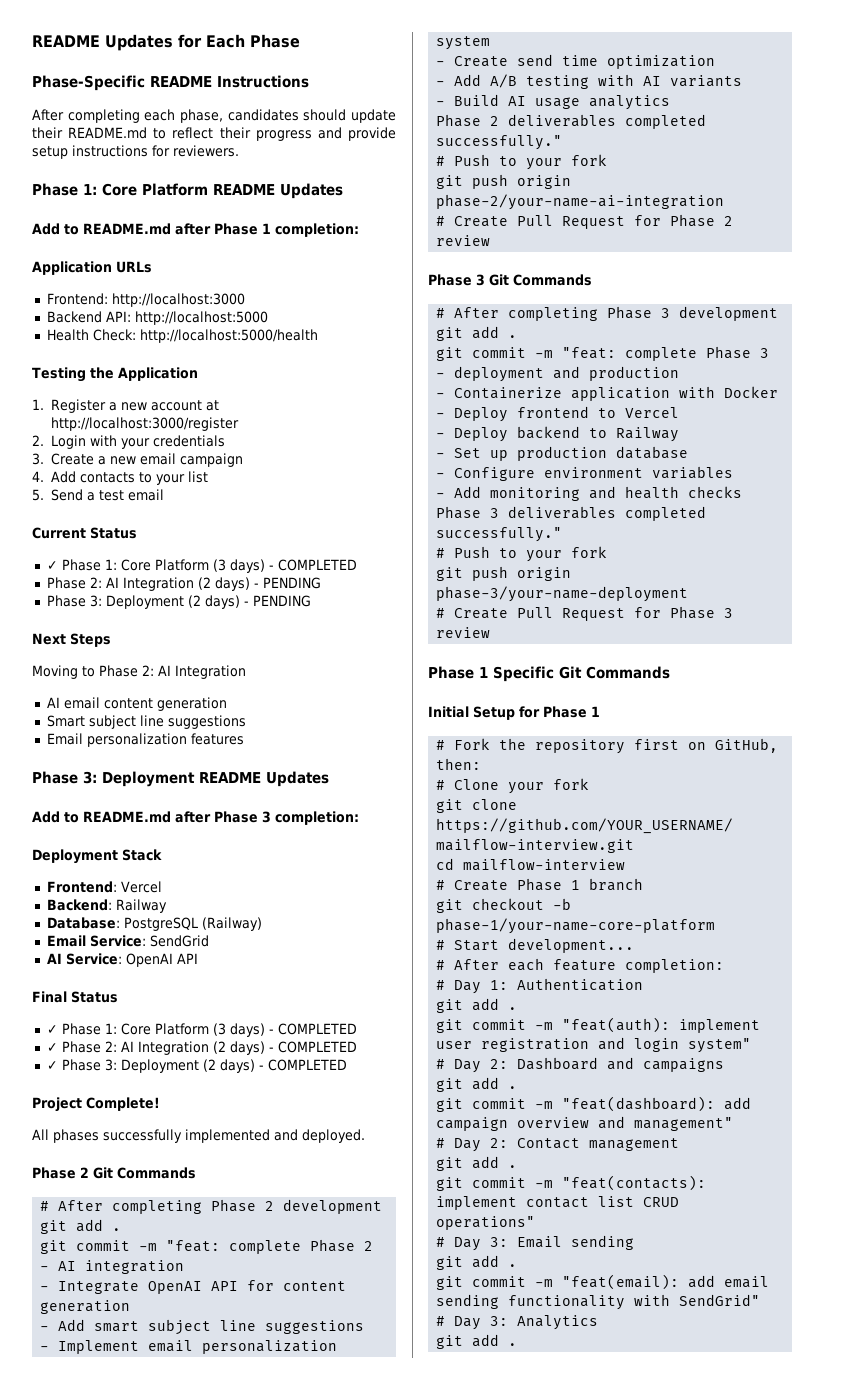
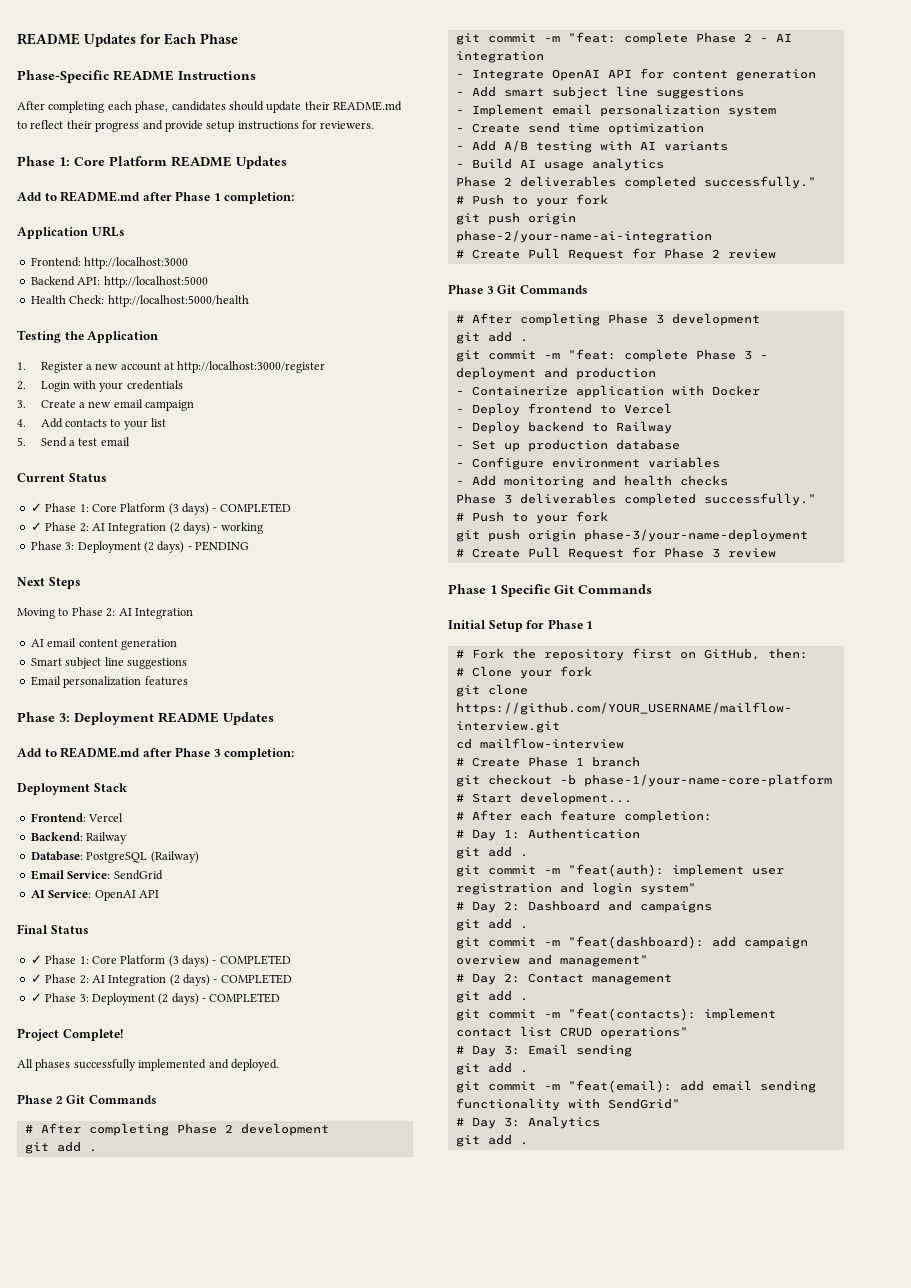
- Phase 2: AI Integration (2 days) - PENDING
+ ✓ Phase 2: AI Integration (2 days) - working

